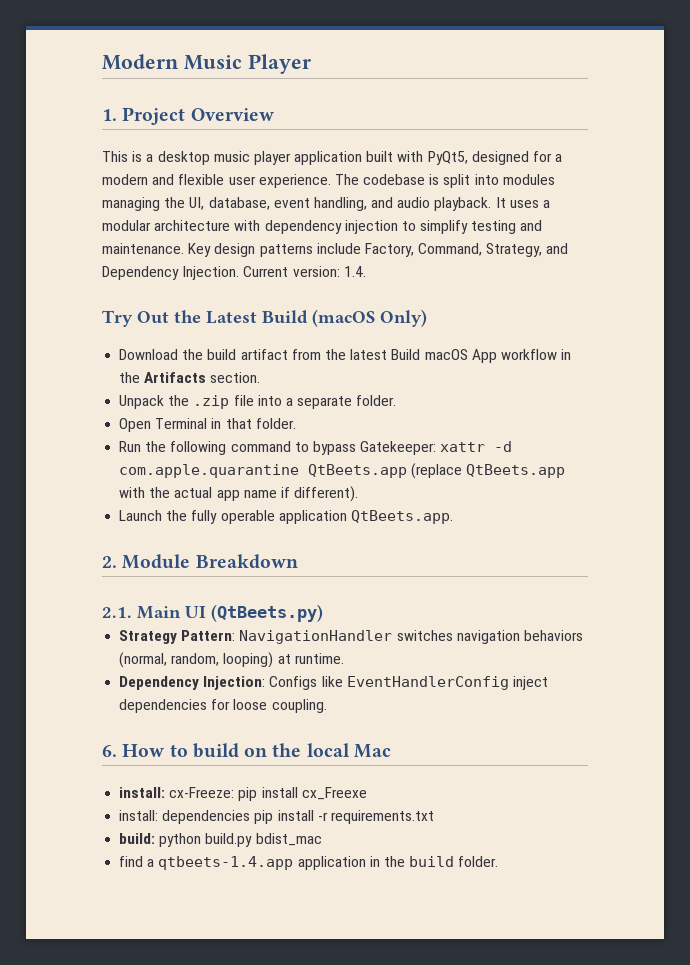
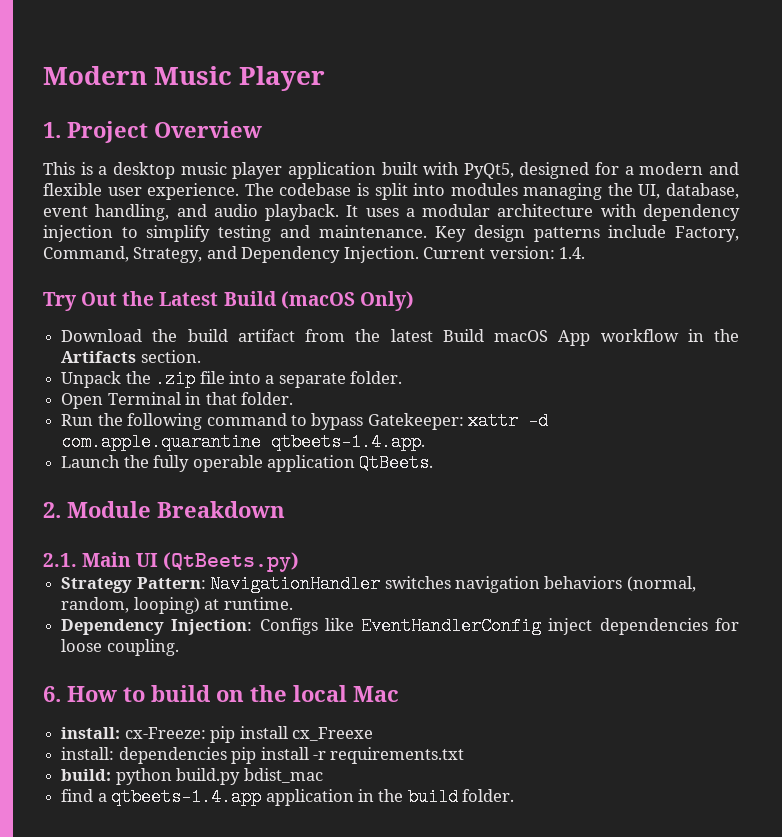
- Run the following command to bypass Gatekeeper: xattr -d com.apple.quarantine QtBeets.app (replace QtBeets.app with the actual app name if different).
+ Run the following command to bypass Gatekeeper: xattr -d com.apple.quarantine qtbeets-1.4.app.
- Launch the fully operable application QtBeets.app.
+ Launch the fully operable application QtBeets.

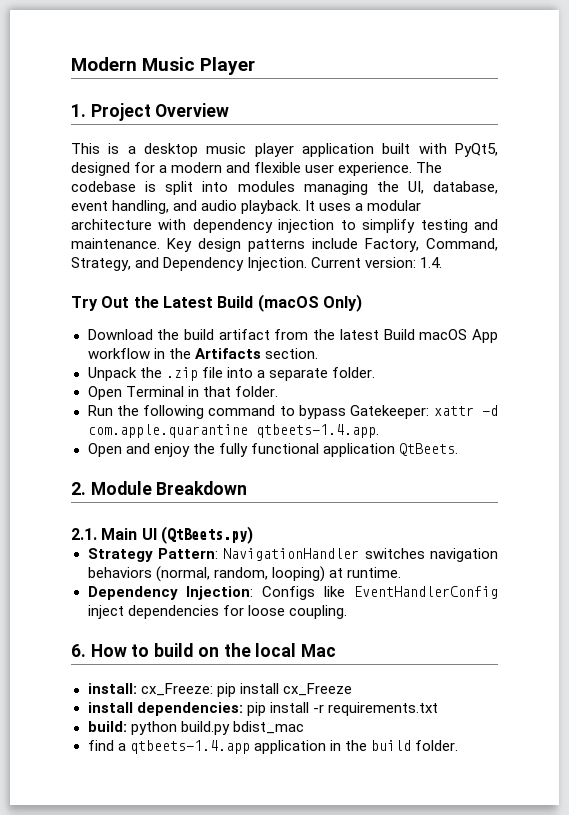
- Launch the fully operable application QtBeets.
+ Open and enjoy the fully functional application QtBeets.
- install: сx-Freeze: pip install сx_Freexe
- install: dependencies pip install -r requirements.txt
+ install: cx_Freeze: pip install cx_Freeze
+ install dependencies: pip install -r requirements.txt

